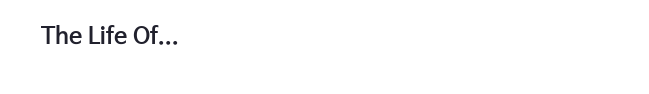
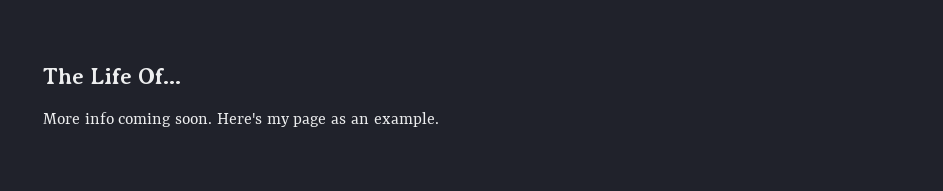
+ More info coming soon. Here's my page as an example.

